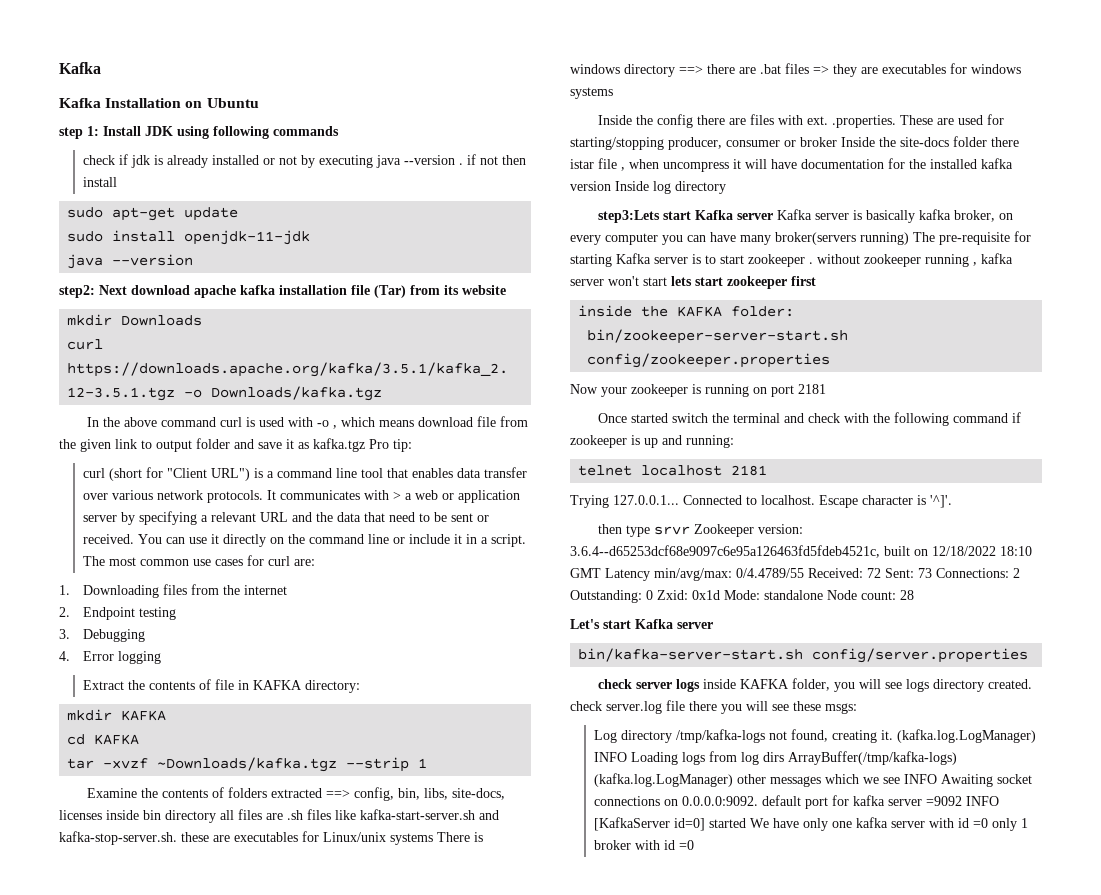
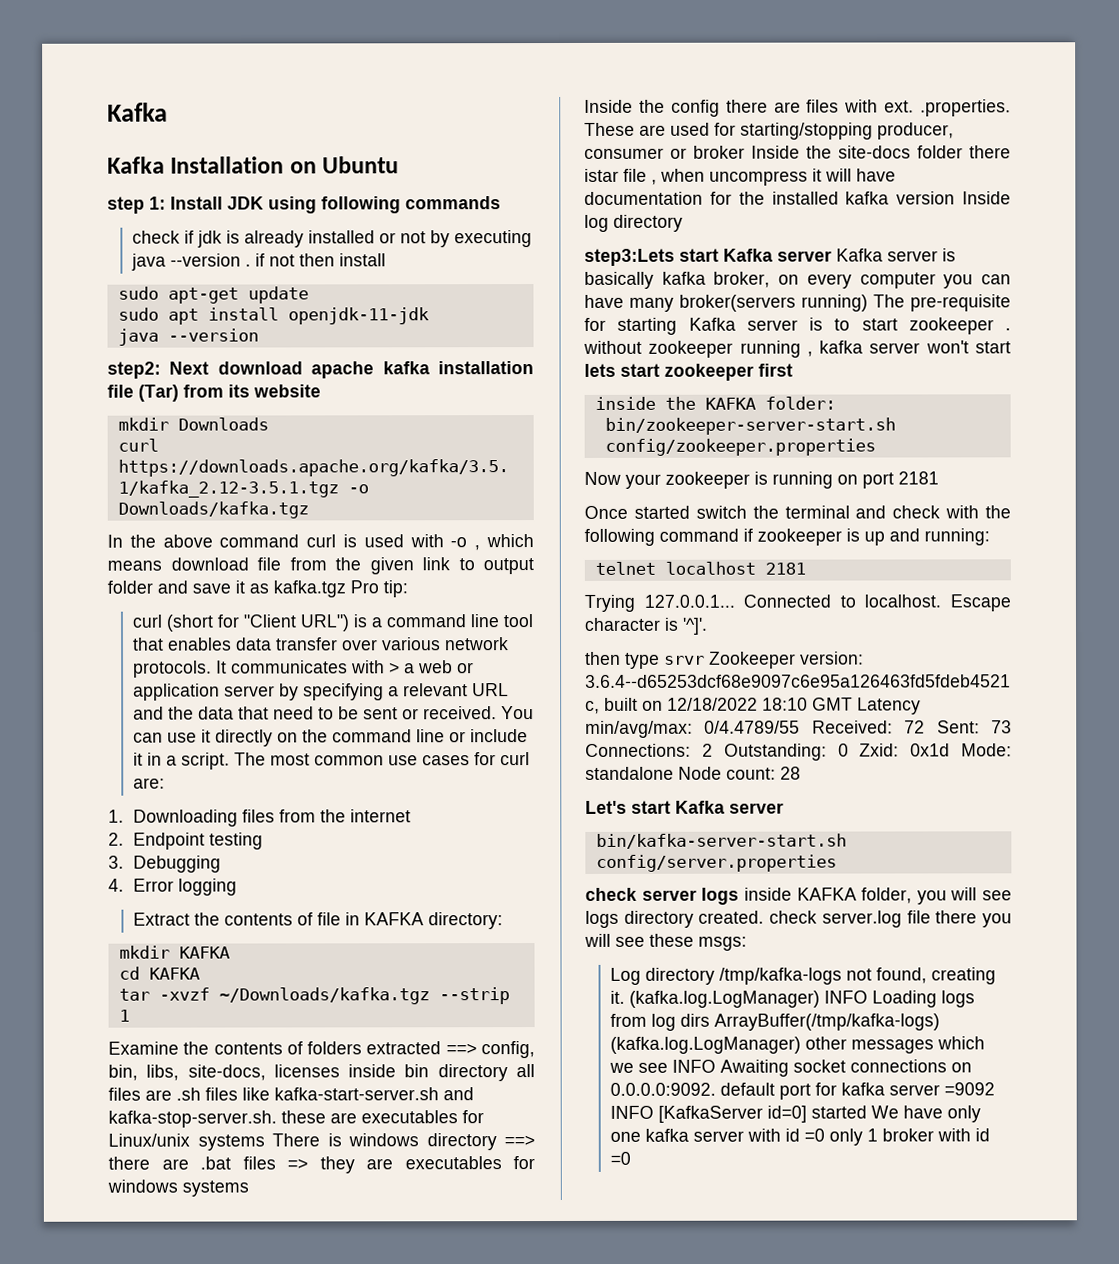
- sudo install openjdk-11-jdk
+ sudo apt install openjdk-11-jdk
- tar -xvzf ~Downloads/kafka.tgz --strip 1
+ tar -xvzf ~/Downloads/kafka.tgz --strip 1

